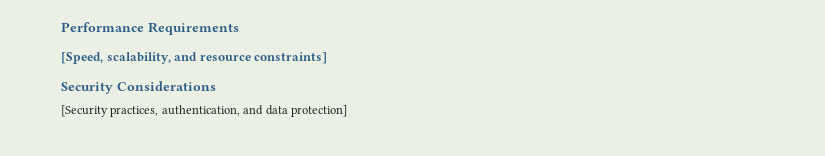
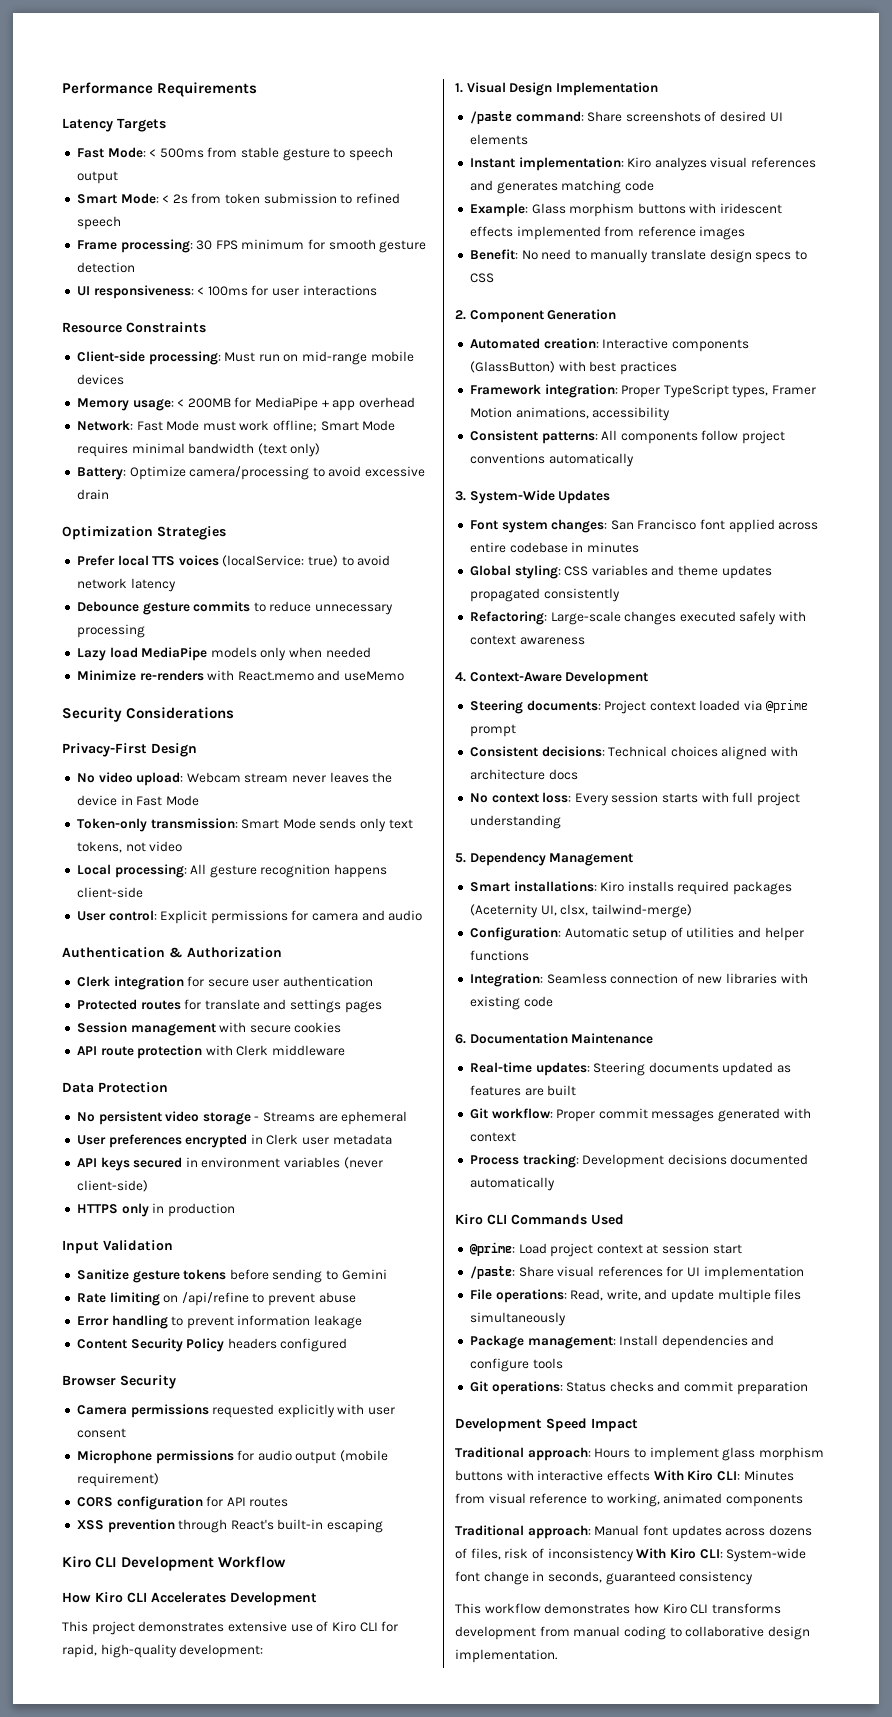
- [Speed, scalability, and resource constraints]
+ Latency Targets
+ Fast Mode: < 500ms from stable gesture to speech output
+ Smart Mode: < 2s from token submission to refined speech
+ Frame processing: 30 FPS minimum for smooth gesture detection
+ UI responsiveness: < 100ms for user interactions
+ Resource Constraints
+ Client-side processing: Must run on mid-range mobile devices
+ Memory usage: < 200MB for MediaPipe + app overhead
+ Network: Fast Mode must work offline; Smart Mode requires minimal bandwidth (text only)
+ Battery: Optimize camera/processing to avoid excessive drain
+ Optimization Strategies
+ Prefer local TTS voices (localService: true) to avoid network latency
+ Debounce gesture commits to reduce unnecessary processing
+ Lazy load MediaPipe models only when needed
+ Minimize re-renders with React.memo and useMemo
  Security Considerations
- [Security practices, authentication, and data protection]
+ Privacy-First Design
+ No video upload: Webcam stream never leaves the device in Fast Mode
+ Token-only transmission: Smart Mode sends only text tokens, not video
+ Local processing: All gesture recognition happens client-side
+ User control: Explicit permissions for camera and audio
+ Authentication & Authorization
+ Clerk integration for secure user authentication
+ Protected routes for translate and settings pages
+ Session management with secure cookies
+ API route protection with Clerk middleware
+ Data Protection
+ No persistent video storage - Streams are ephemeral
+ User preferences encrypted in Clerk user metadata
+ API keys secured in environment variables (never client-side)
+ HTTPS only in production
+ Input Validation
+ Sanitize gesture tokens before sending to Gemini
+ Rate limiting on /api/refine to prevent abuse
+ Error handling to prevent information leakage
+ Content Security Policy headers configured
+ Browser Security
+ Camera permissions requested explicitly with user consent
+ Microphone permissions for audio output (mobile requirement)
+ CORS configuration for API routes
+ XSS prevention through React's built-in escaping
+ Kiro CLI Development Workflow
+ How Kiro CLI Accelerates Development
+ This project demonstrates extensive use of Kiro CLI for rapid, high-quality development:
+ 1. Visual Design Implementation
+ /paste command: Share screenshots of desired UI elements
+ Instant implementation: Kiro analyzes visual references and generates matching code
+ Example: Glass morphism buttons with iridescent effects implemented from reference images
+ Benefit: No need to manually translate design specs to CSS
+ 2. Component Generation
+ Automated creation: Interactive components (GlassButton) with best practices
+ Framework integration: Proper TypeScript types, Framer Motion animations, accessibility
+ Consistent patterns: All components follow project conventions automatically
+ 3. System-Wide Updates
+ Font system changes: San Francisco font applied across entire codebase in minutes
+ Global styling: CSS variables and theme updates propagated consistently
+ Refactoring: Large-scale changes executed safely with context awareness
+ 4. Context-Aware Development
+ Steering documents: Project context loaded via @prime prompt
+ Consistent decisions: Technical choices aligned with architecture docs
+ No context loss: Every session starts with full project understanding
+ 5. Dependency Management
+ Smart installations: Kiro installs required packages (Aceternity UI, clsx, tailwind-merge)
+ Configuration: Automatic setup of utilities and helper functions
+ Integration: Seamless connection of new libraries with existing code
+ 6. Documentation Maintenance
+ Real-time updates: Steering documents updated as features are built
+ Git workflow: Proper commit messages generated with context
+ Process tracking: Development decisions documented automatically
+ Kiro CLI Commands Used
+ @prime: Load project context at session start
+ /paste: Share visual references for UI implementation
+ File operations: Read, write, and update multiple files simultaneously
+ Package management: Install dependencies and configure tools
+ Git operations: Status checks and commit preparation
+ Development Speed Impact
+ Traditional approach: Hours to implement glass morphism buttons with interactive effects With Kiro CLI: Minutes from visual reference to working, animated components
+ Traditional approach: Manual font updates across dozens of files, risk of inconsistency With Kiro CLI: System-wide font change in seconds, guaranteed consistency
+ This workflow demonstrates how Kiro CLI transforms development from manual coding to collaborative design implementation.

